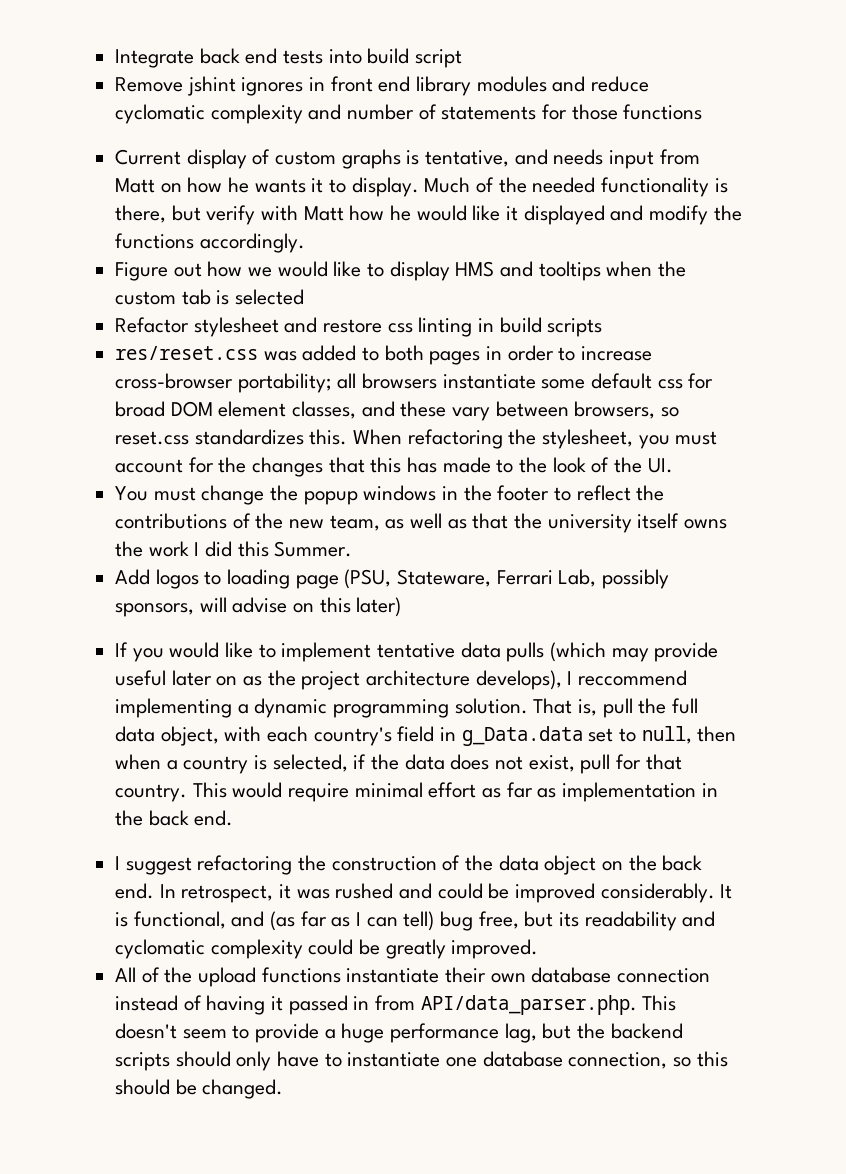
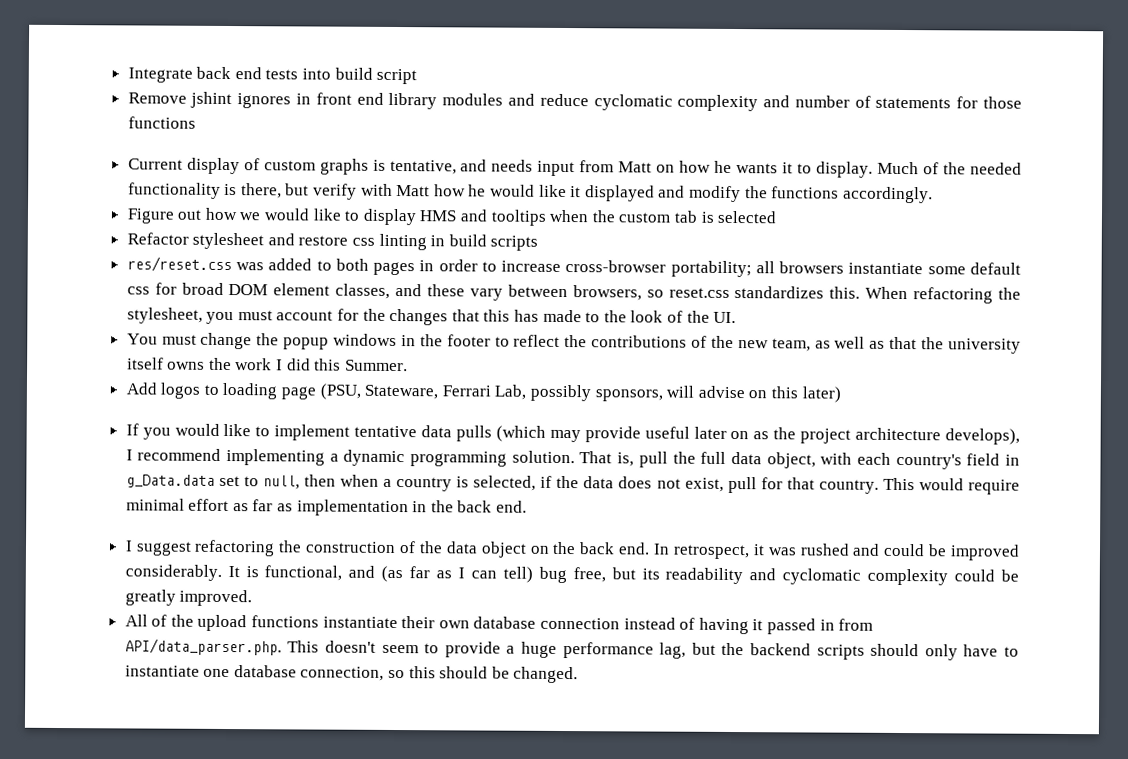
- If you would like to implement tentative data pulls (which may provide useful later on as the project architecture develops), I reccommend implementing a dynamic programming solution.
+ If you would like to implement tentative data pulls (which may provide useful later on as the project architecture develops), I recommend implementing a dynamic programming solution.

